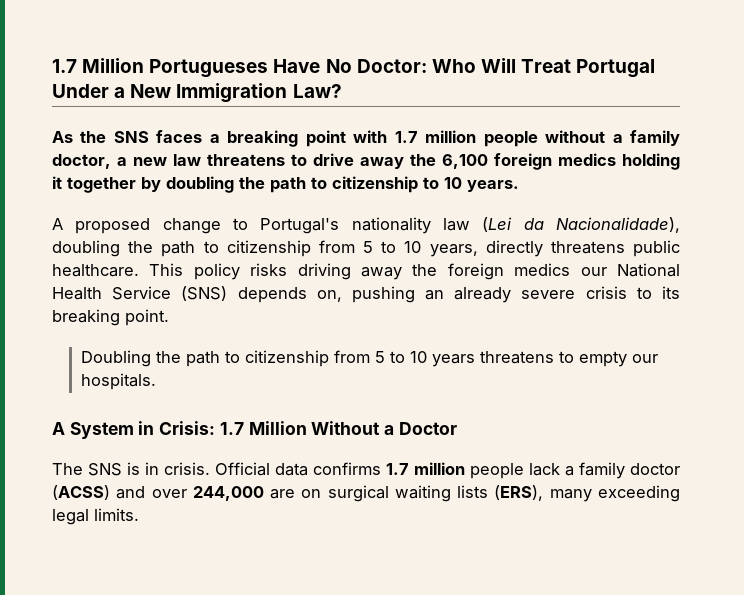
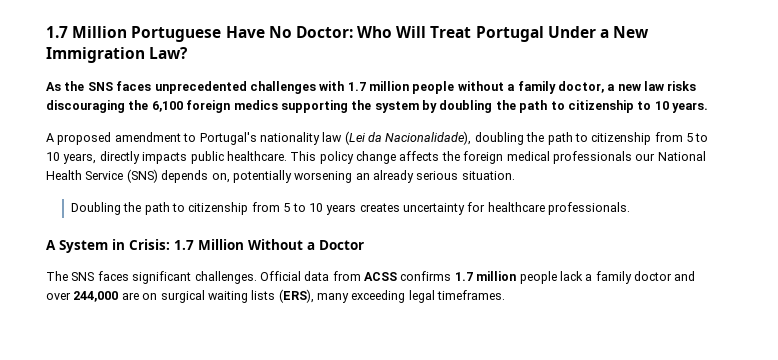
- 1.7 Million Portugueses Have No Doctor: Who Will Treat Portugal Under a New Immigration Law?
+ 1.7 Million Portuguese Have No Doctor: Who Will Treat Portugal Under a New Immigration Law?
- As the SNS faces a breaking point with 1.7 million people without a family doctor, a new law threatens to drive away the 6,100 foreign medics holding it together by doubling the path to citizenship to 10 years.
+ As the SNS faces unprecedented challenges with 1.7 million people without a family doctor, a new law risks discouraging the 6,100 foreign medics supporting the system by doubling the path to citizenship to 10 years.
- A proposed change to Portugal's nationality law (Lei da Nacionalidade), doubling the path to citizenship from 5 to 10 years, directly threatens public healthcare.
+ A proposed amendment to Portugal's nationality law (Lei da Nacionalidade), doubling the path to citizenship from 5 to 10 years, directly impacts public healthcare.
- This policy risks driving away the foreign medics our National Health Service (SNS) depends on, pushing an already severe crisis to its breaking point.
+ This policy change affects the foreign medical professionals our National Health Service (SNS) depends on, potentially worsening an already serious situation.
- Doubling the path to citizenship from 5 to 10 years threatens to empty our hospitals.
+ Doubling the path to citizenship from 5 to 10 years creates uncertainty for healthcare professionals.
- The SNS is in crisis. Official data confirms 1.7 million people lack a family doctor (ACSS) and over 244,000 are on surgical waiting lists (ERS), many exceeding legal limits.
+ The SNS faces significant challenges. Official data from ACSS confirms 1.7 million people lack a family doctor and over 244,000 are on surgical waiting lists (ERS), many exceeding legal timeframes.

